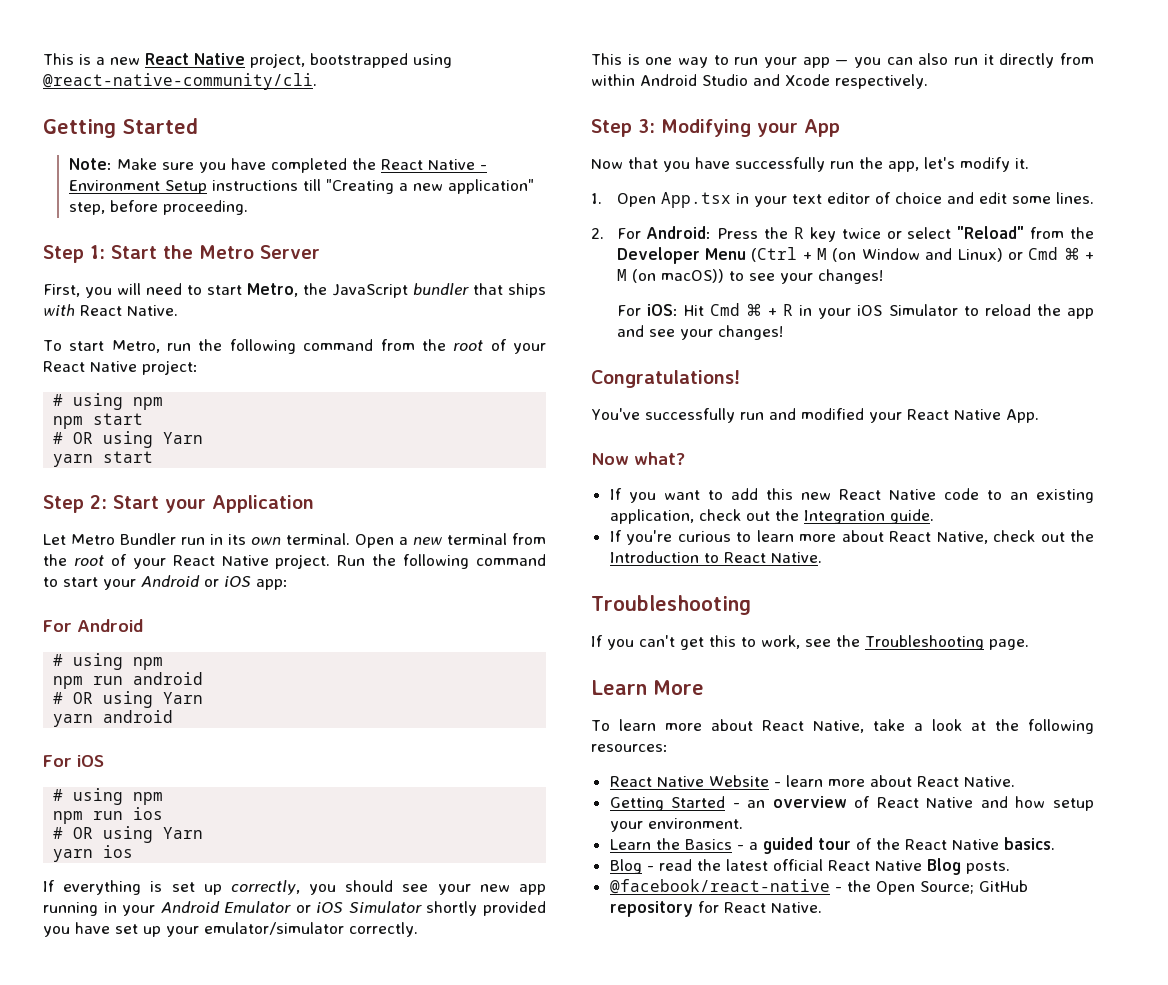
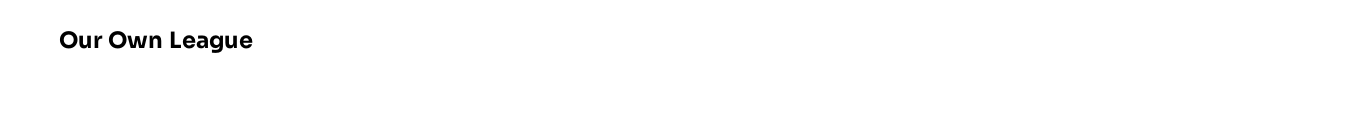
- This is a new React Native project, bootstrapped using @react-native-community/cli.
- Getting Started
- Note: Make sure you have completed the React Native - Environment Setup instructions till "Creating a new application" step, before proceeding.
- Step 1: Start the Metro Server
- First, you will need to start Metro, the JavaScript bundler that ships with React Native.
- To start Metro, run the following command from the root of your React Native project:
- # using npm
- npm start
- # OR using Yarn
- yarn start
- Step 2: Start your Application
- Let Metro Bundler run in its own terminal. Open a new terminal from the root of your React Native project. Run the following command to start your Android or iOS app:
- For Android
- # using npm
- npm run android
- # OR using Yarn
- yarn android
- For iOS
- # using npm
- npm run ios
- # OR using Yarn
- yarn ios
- If everything is set up correctly, you should see your new app running in your Android Emulator or iOS Simulator shortly provided you have set up your emulator/simulator correctly.
- This is one way to run your app — you can also run it directly from within Android Studio and Xcode respectively.
- Step 3: Modifying your App
- Now that you have successfully run the app, let's modify it.
- 1. Open App.tsx in your text editor of choice and edit some lines.
- 2. For Android: Press the R key twice or select "Reload" from the Developer Menu (Ctrl + M (on Window and Linux) or Cmd ⌘ + M (on macOS)) to see your changes!
- For iOS: Hit Cmd ⌘ + R in your iOS Simulator to reload the app and see your changes!
- Congratulations!
- You've successfully run and modified your React Native App.
- Now what?
- If you want to add this new React Native code to an existing application, check out the Integration guide.
- If you're curious to learn more about React Native, check out the Introduction to React Native.
- Troubleshooting
- If you can't get this to work, see the Troubleshooting page.
- Learn More
- To learn more about React Native, take a look at the following resources:
- React Native Website - learn more about React Native.
- Getting Started - an overview of React Native and how setup your environment.
- Learn the Basics - a guided tour of the React Native basics.
- Blog - read the latest official React Native Blog posts.
- @facebook/react-native - the Open Source; GitHub repository for React Native.
+ Our Own League

